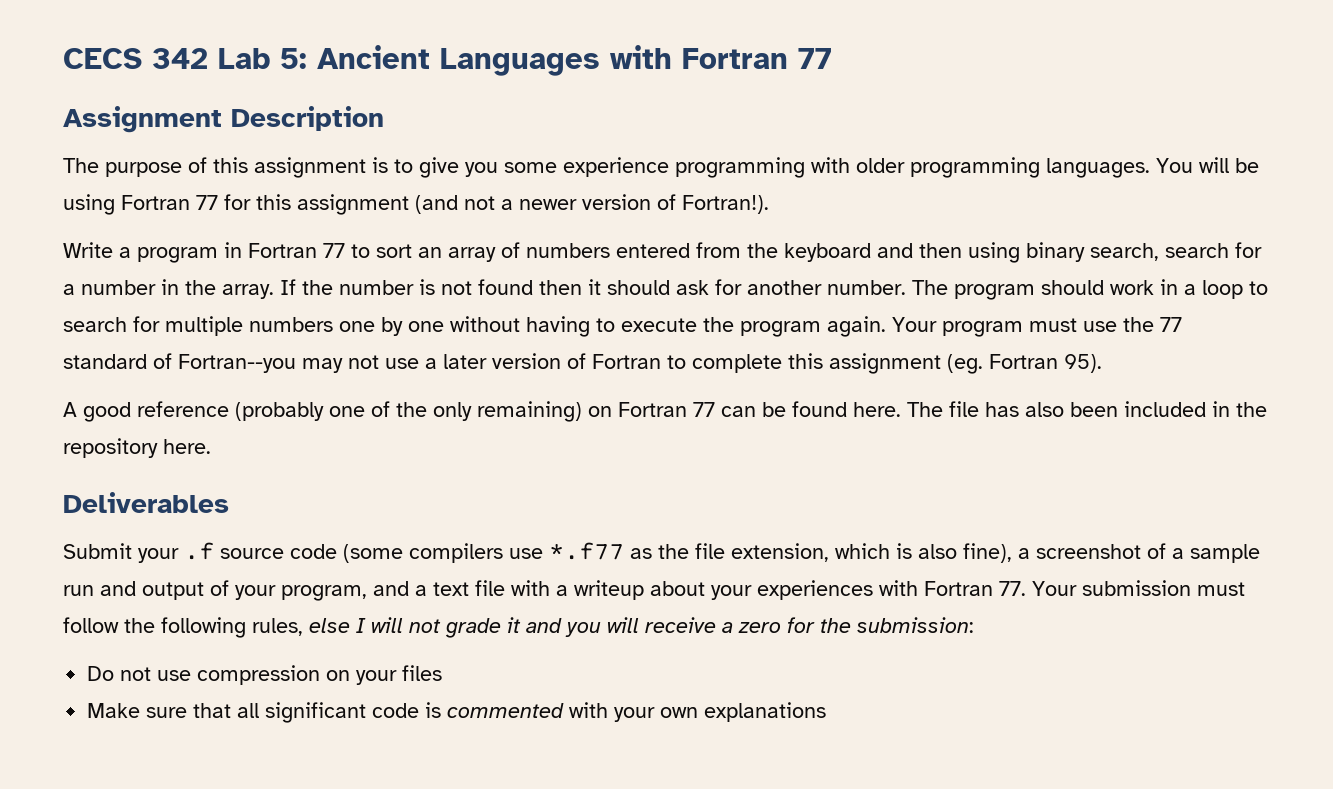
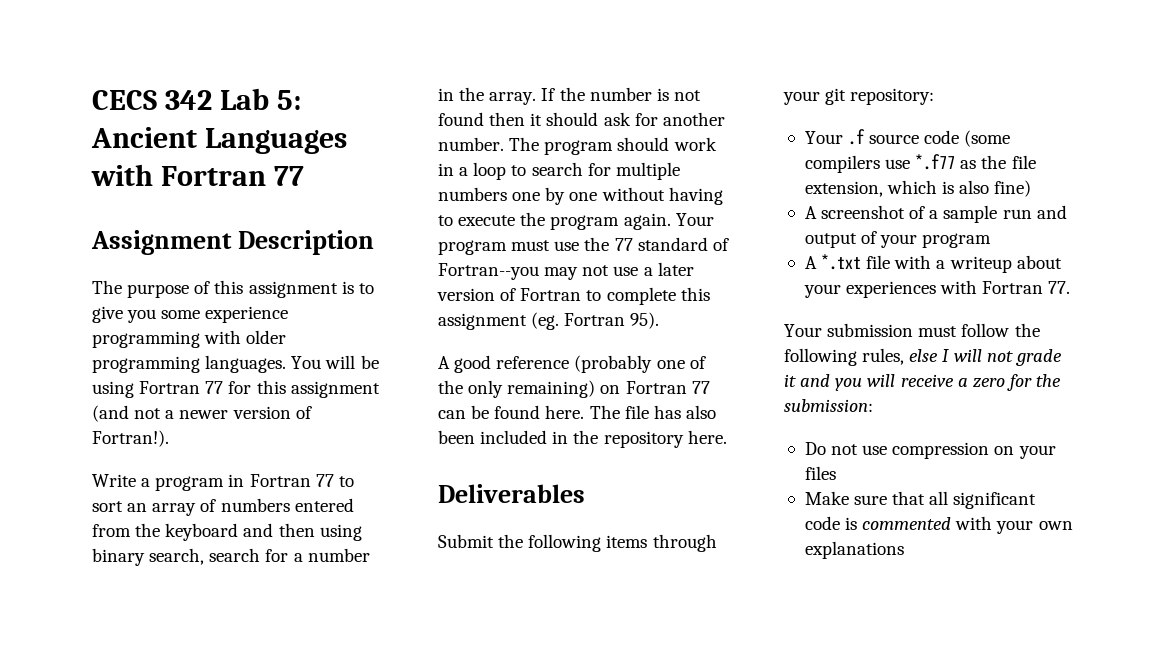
- Submit your .f source code (some compilers use *.f77 as the file extension, which is also fine), a screenshot of a sample run and output of your program, and a text file with a writeup about your experiences with Fortran 77. Your submission must follow the following rules, else I will not grade it and you will receive a zero for the submission:
+ Submit the following items through your git repository:
+ Your .f source code (some compilers use *.f77 as the file extension, which is also fine)
+ A screenshot of a sample run and output of your program
+ A *.txt file with a writeup about your experiences with Fortran 77.
+ Your submission must follow the following rules, else I will not grade it and you will receive a zero for the submission:

